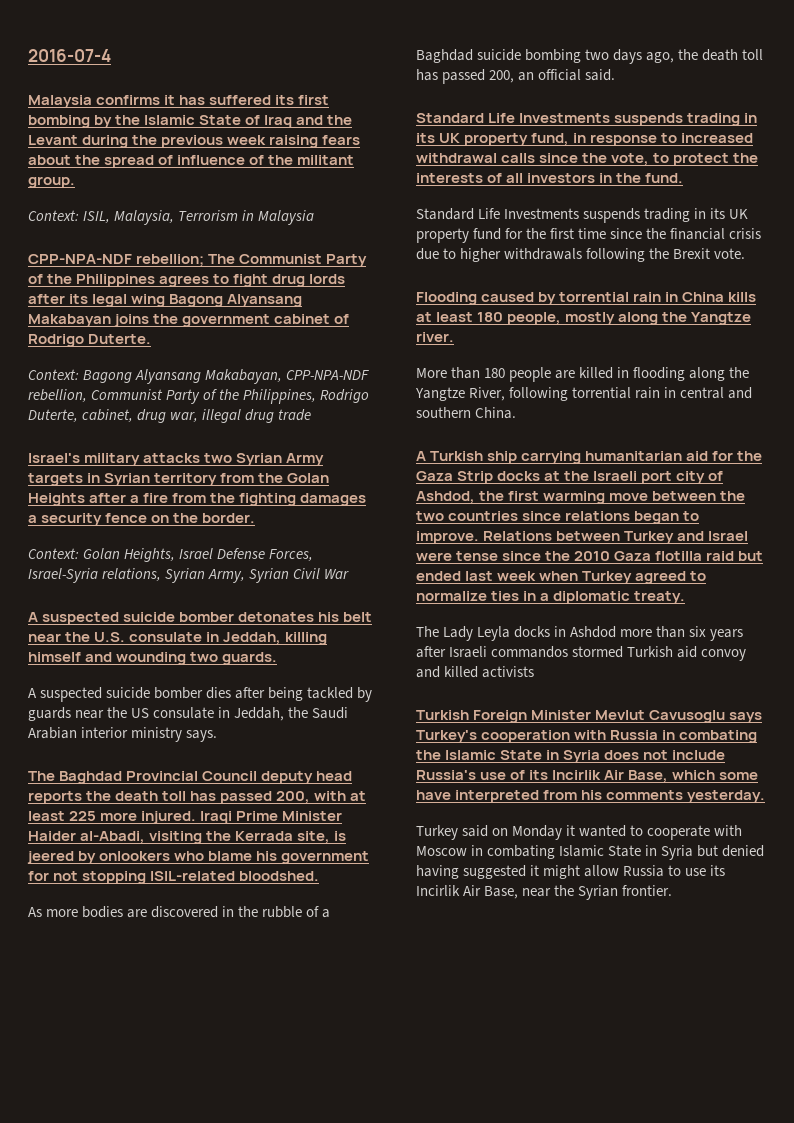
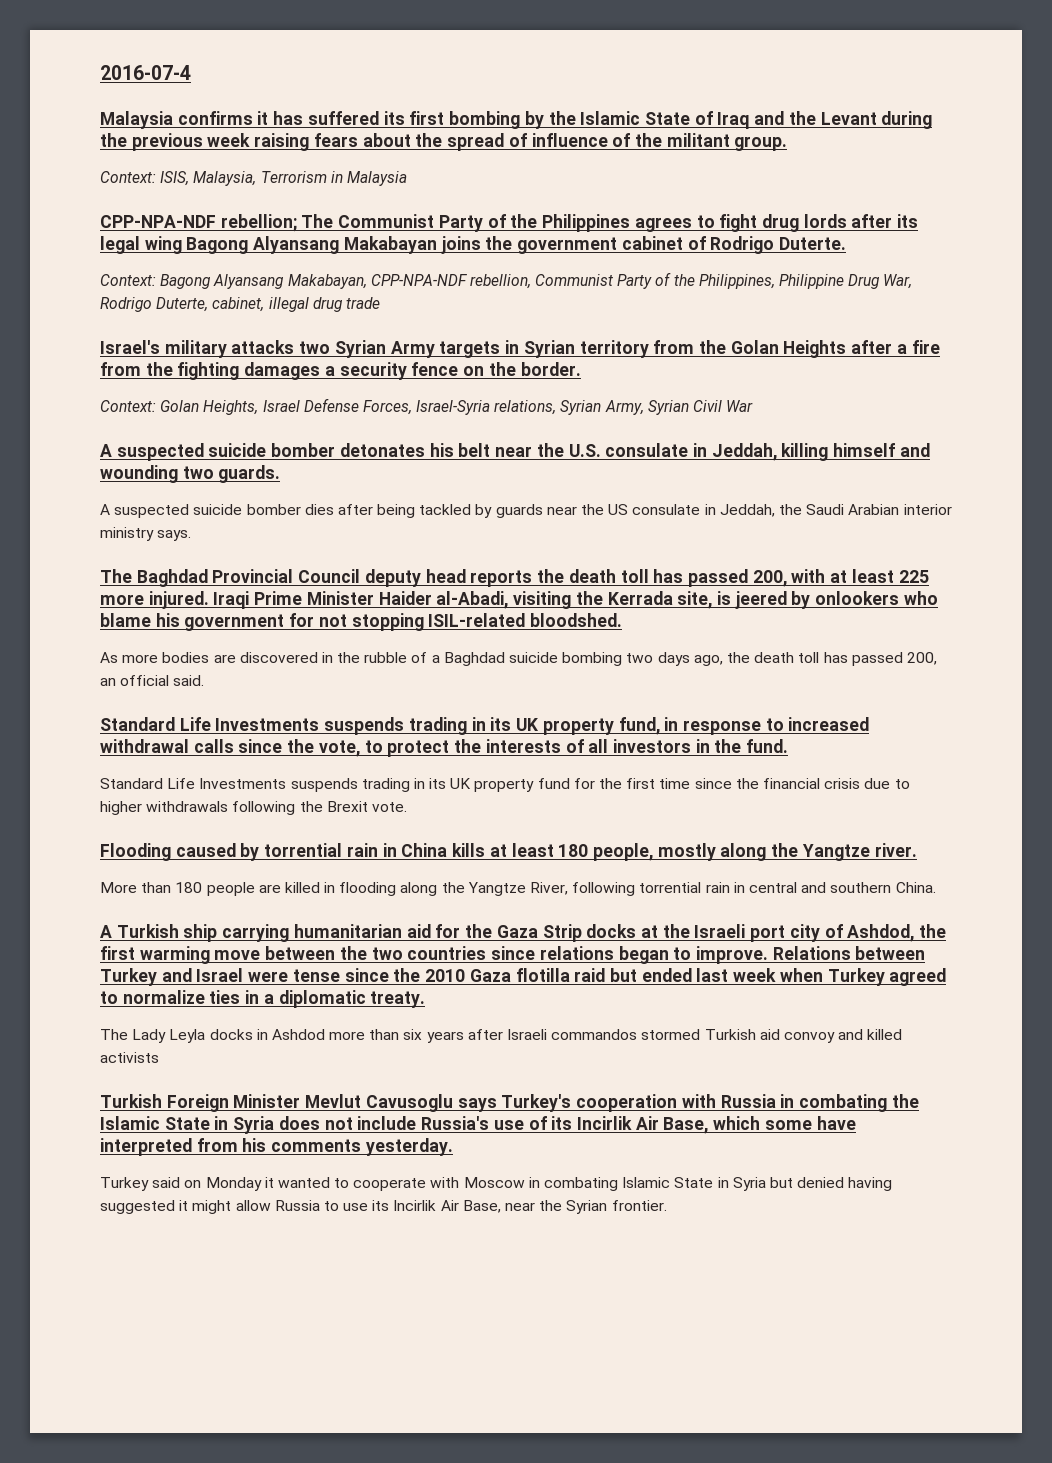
- Context: ISIL, Malaysia, Terrorism in Malaysia
+ Context: ISIS, Malaysia, Terrorism in Malaysia
- Context: Bagong Alyansang Makabayan, CPP-NPA-NDF rebellion, Communist Party of the Philippines, Rodrigo Duterte, cabinet, drug war, illegal drug trade
+ Context: Bagong Alyansang Makabayan, CPP-NPA-NDF rebellion, Communist Party of the Philippines, Philippine Drug War, Rodrigo Duterte, cabinet, illegal drug trade

